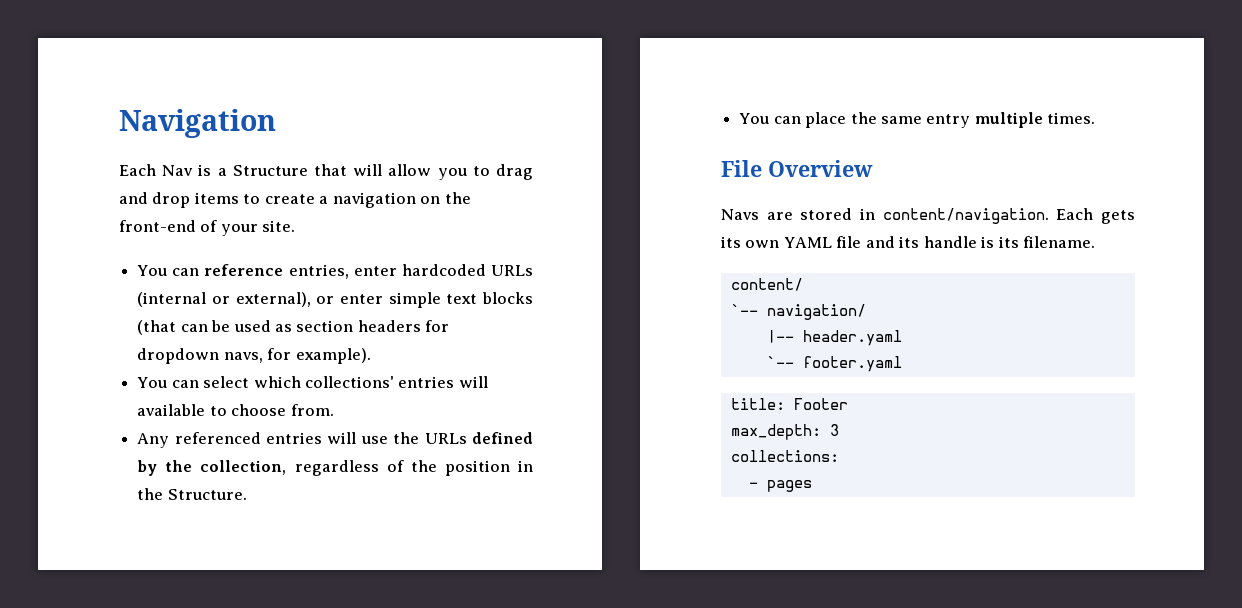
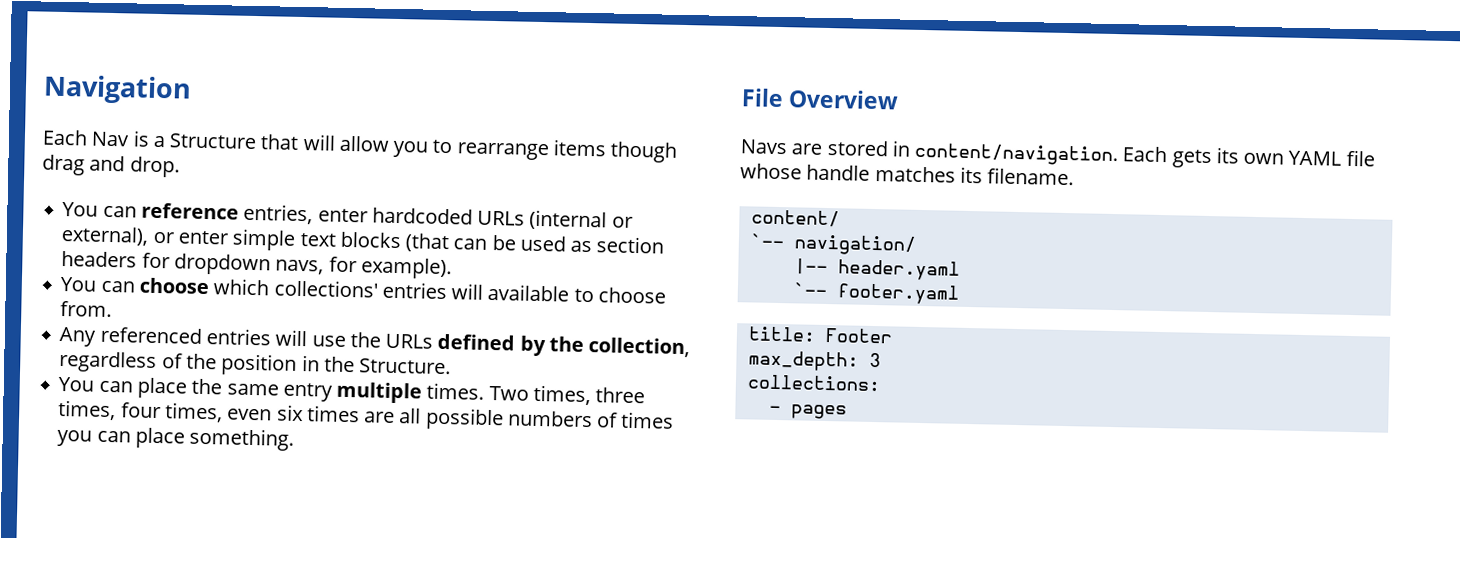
- Each Nav is a Structure that will allow you to drag and drop items to create a navigation on the front-end of your site.
+ Each Nav is a Structure that will allow you to rearrange items though drag and drop.
- You can select which collections' entries will available to choose from.
+ You can choose which collections' entries will available to choose from.
+ Two times, three times, four times, even six times are all possible numbers of times you can place something.
- Each gets its own YAML file and its handle is its filename.
+ Each gets its own YAML file whose handle matches its filename.

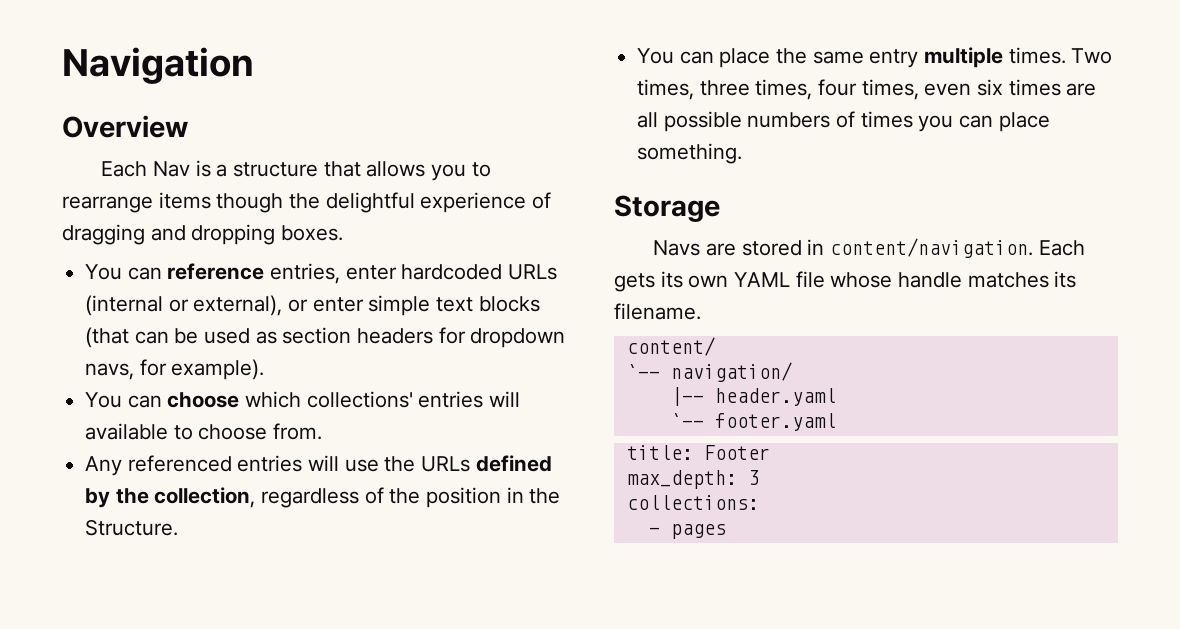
+ Overview
- Each Nav is a Structure that will allow you to rearrange items though drag and drop.
+ Each Nav is a structure that allows you to rearrange items though the delightful experience of dragging and dropping boxes.
- File Overview
+ Storage

